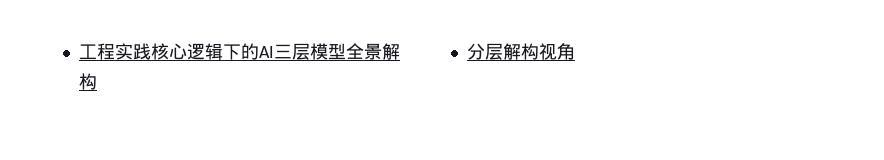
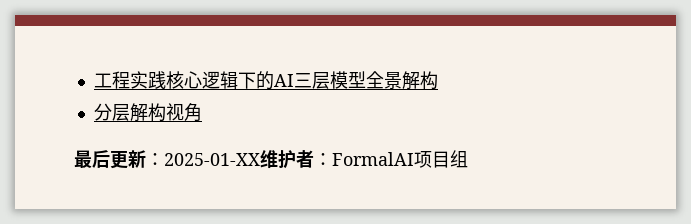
+ 最后更新：2025-01-XX维护者：FormalAI项目组

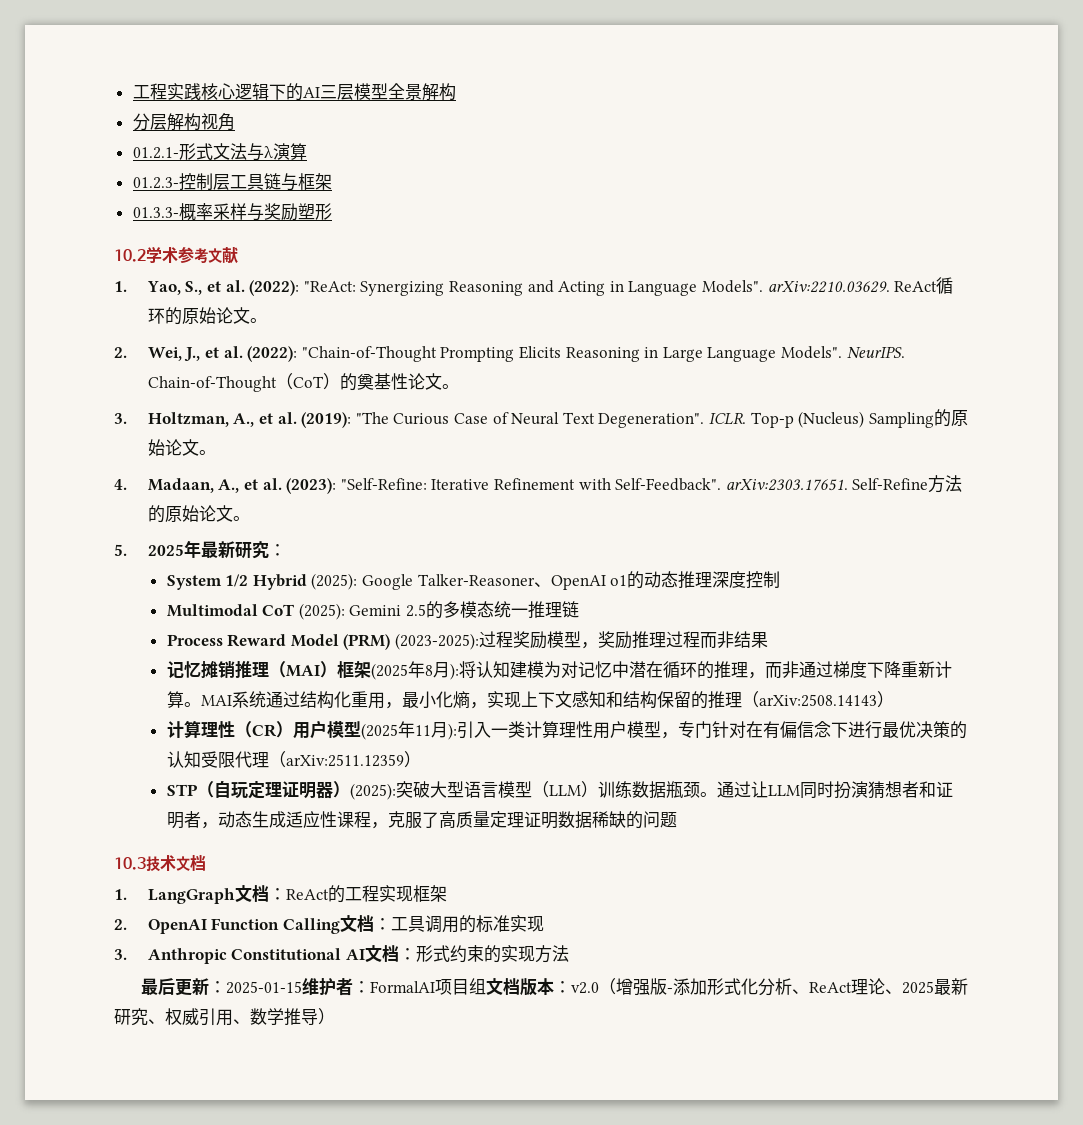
+ 01.2.1-形式文法与λ演算
+ 01.2.3-控制层工具链与框架
+ 01.3.3-概率采样与奖励塑形
+ 10.2学术参考文献
+ 1. Yao, S., et al. (2022): "ReAct: Synergizing Reasoning and Acting in Language Models". arXiv:2210.03629. ReAct循环的原始论文。
+ 2. Wei, J., et al. (2022): "Chain-of-Thought Prompting Elicits Reasoning in Large Language Models". NeurIPS. Chain-of-Thought（CoT）的奠基性论文。
+ 3. Holtzman, A., et al. (2019): "The Curious Case of Neural Text Degeneration". ICLR. Top-p (Nucleus) Sampling的原始论文。
+ 4. Madaan, A., et al. (2023): "Self-Refine: Iterative Refinement with Self-Feedback". arXiv:2303.17651. Self-Refine方法的原始论文。
+ 5. 2025年最新研究：
+ System 1/2 Hybrid (2025): Google Talker-Reasoner、OpenAI o1的动态推理深度控制
+ Multimodal CoT (2025): Gemini 2.5的多模态统一推理链
+ Process Reward Model (PRM) (2023-2025):过程奖励模型，奖励推理过程而非结果
+ 记忆摊销推理（MAI）框架(2025年8月):将认知建模为对记忆中潜在循环的推理，而非通过梯度下降重新计算。MAI系统通过结构化重用，最小化熵，实现上下文感知和结构保留的推理（arXiv:2508.14143）
+ 计算理性（CR）用户模型(2025年11月):引入一类计算理性用户模型，专门针对在有偏信念下进行最优决策的认知受限代理（arXiv:2511.12359）
+ STP（自玩定理证明器）(2025):突破大型语言模型（LLM）训练数据瓶颈。通过让LLM同时扮演猜想者和证明者，动态生成适应性课程，克服了高质量定理证明数据稀缺的问题
+ 10.3技术文档
+ 1. LangGraph文档：ReAct的工程实现框架
+ 2. OpenAI Function Calling文档：工具调用的标准实现
+ 3. Anthropic Constitutional AI文档：形式约束的实现方法
- 最后更新：2025-01-XX维护者：FormalAI项目组
+ 最后更新：2025-01-15维护者：FormalAI项目组文档版本：v2.0（增强版-添加形式化分析、ReAct理论、2025最新研究、权威引用、数学推导）

